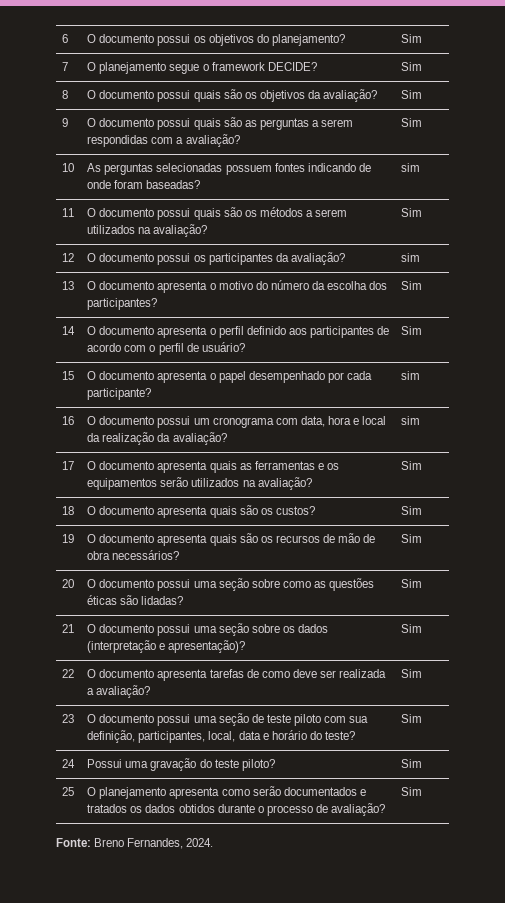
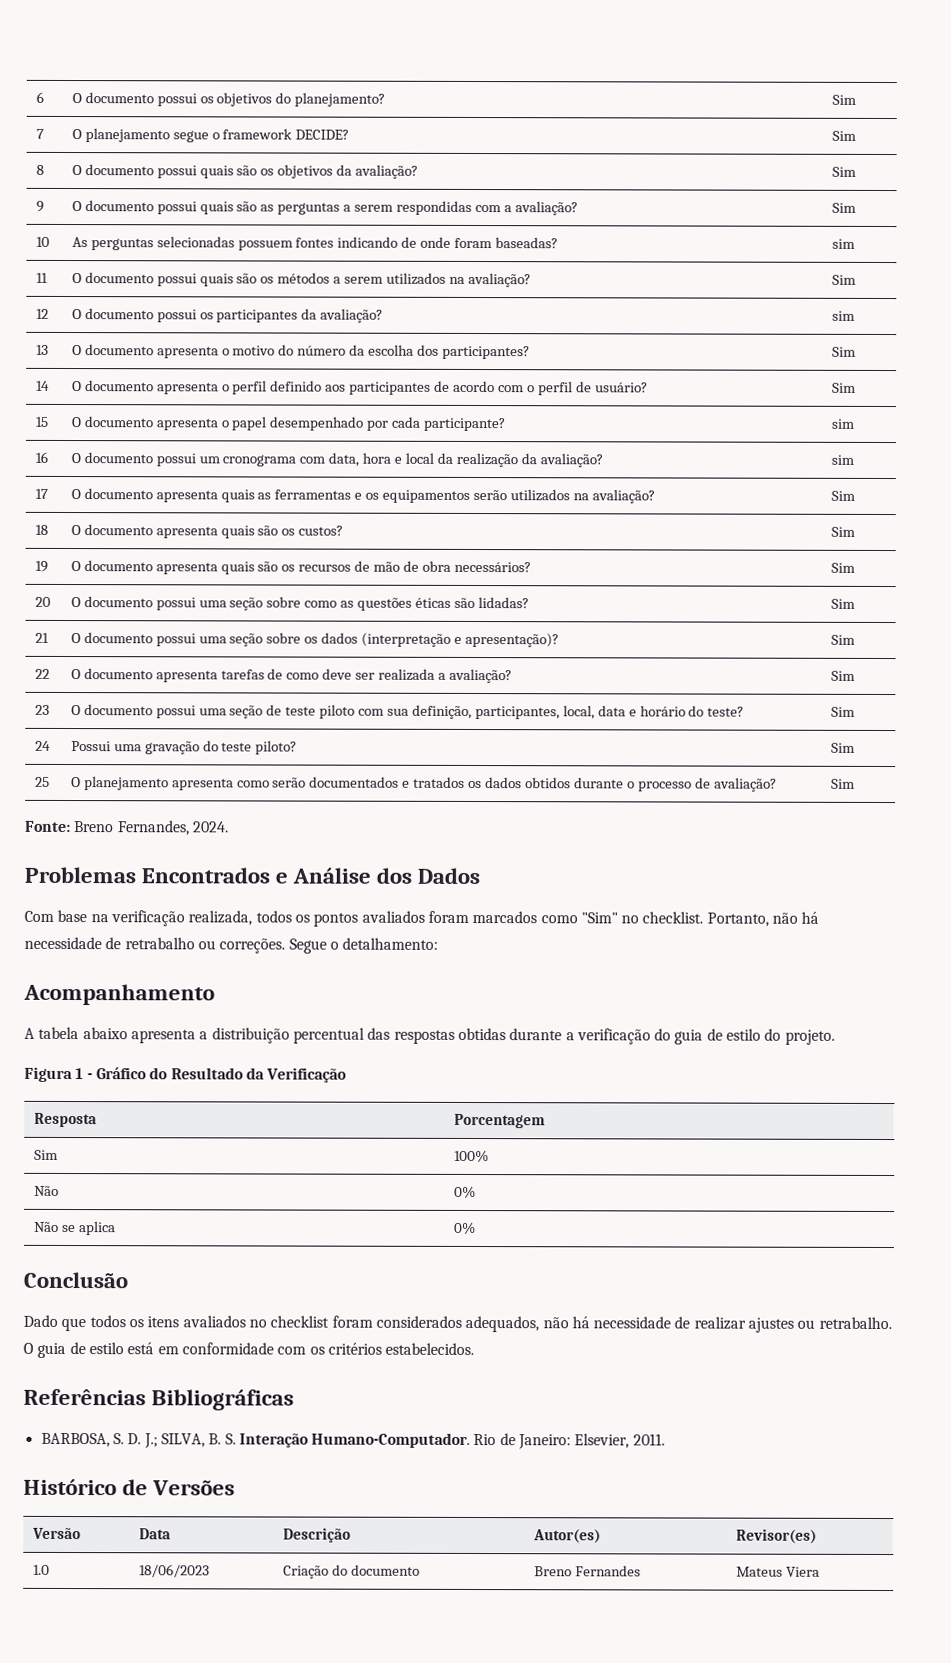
+ Problemas Encontrados e Análise dos Dados
+ Com base na verificação realizada, todos os pontos avaliados foram marcados como "Sim" no checklist. Portanto, não há necessidade de retrabalho ou correções. Segue o detalhamento:
+ Acompanhamento
+ A tabela abaixo apresenta a distribuição percentual das respostas obtidas durante a verificação do guia de estilo do projeto.
+ Figura 1 - Gráfico do Resultado da Verificação
+ Resposta | Porcentagem
+ Sim | 100%
+ Não | 0%
+ Não se aplica | 0%
+ Conclusão
+ Dado que todos os itens avaliados no checklist foram considerados adequados, não há necessidade de realizar ajustes ou retrabalho. O guia de estilo está em conformidade com os critérios estabelecidos.
+ Referências Bibliográficas
+ BARBOSA, S. D. J.; SILVA, B. S. Interação Humano-Computador. Rio de Janeiro: Elsevier, 2011.
+ Histórico de Versões
+ Versão | Data | Descrição | Autor(es) | Revisor(es)
+ 1.0 | 18/06/2023 | Criação do documento | Breno Fernandes | Mateus Viera

